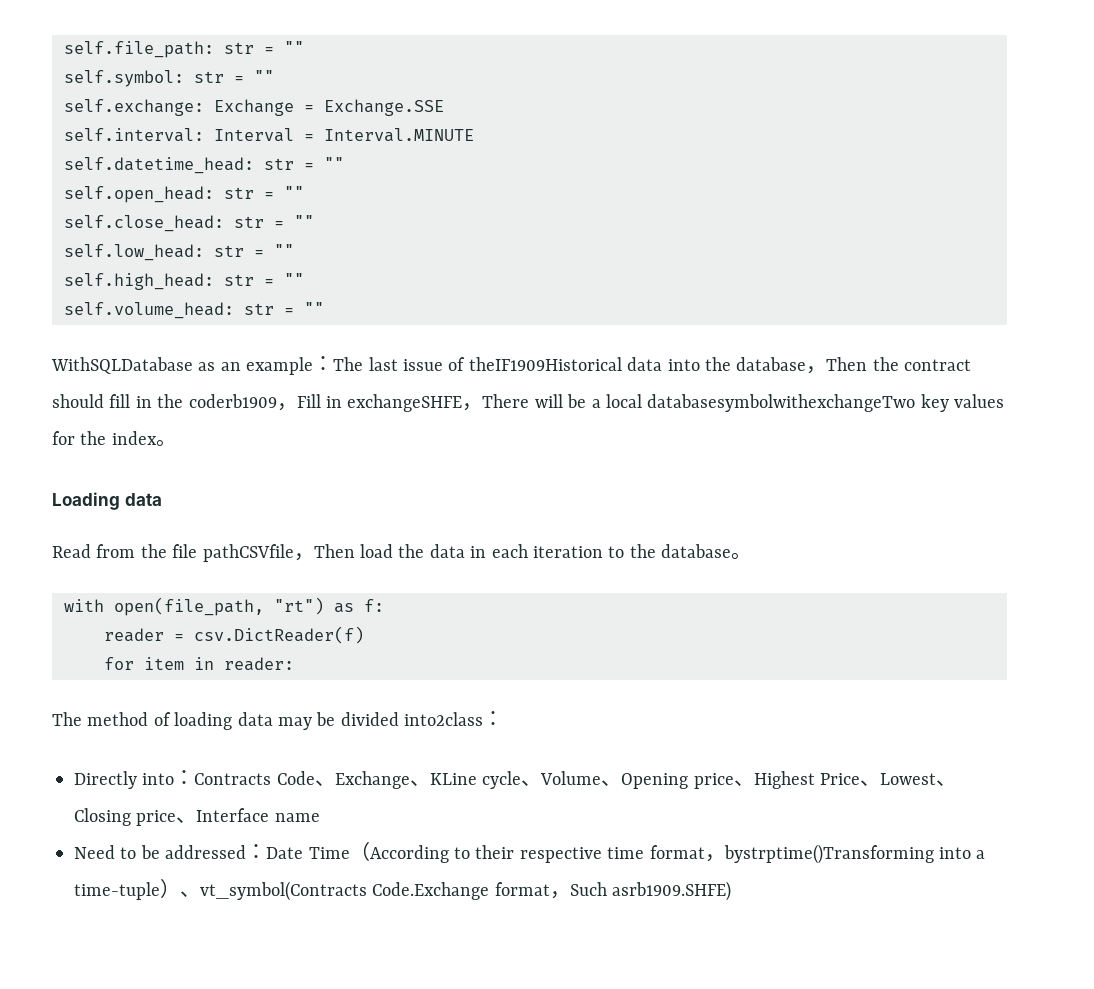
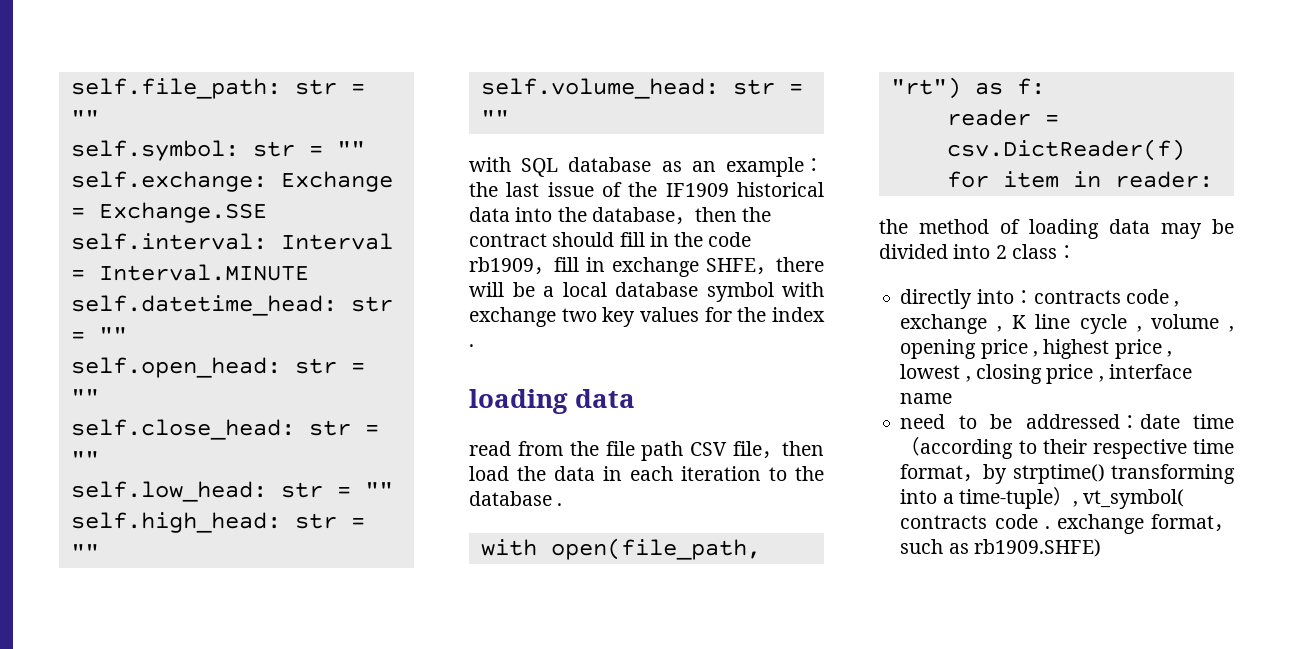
- WithSQLDatabase as an example：The last issue of theIF1909Historical data into the database，Then the contract should fill in the coderb1909，Fill in exchangeSHFE，There will be a local databasesymbolwithexchangeTwo key values for the index。
- Loading data
+ with SQL database as an example：the last issue of the IF1909 historical data into the database，then the contract should fill in the code rb1909，fill in exchange SHFE，there will be a local database symbol with exchange two key values for the index .
+ loading data
- Read from the file pathCSVfile，Then load the data in each iteration to the database。
+ read from the file path CSV file，then load the data in each iteration to the database .
- The method of loading data may be divided into2class：
- Directly into：Contracts Code、Exchange、KLine cycle、Volume、Opening price、Highest Price、Lowest、Closing price、Interface name
+ the method of loading data may be divided into 2 class：
+ directly into：contracts code , exchange , K line cycle , volume , opening price , highest price , lowest , closing price , interface name
- Need to be addressed：Date Time（According to their respective time format，bystrptime()Transforming into a time-tuple）、vt_symbol(Contracts Code.Exchange format，Such asrb1909.SHFE)
+ need to be addressed：date time（according to their respective time format，by strptime() transforming into a time-tuple）, vt_symbol( contracts code . exchange format，such as rb1909.SHFE)

